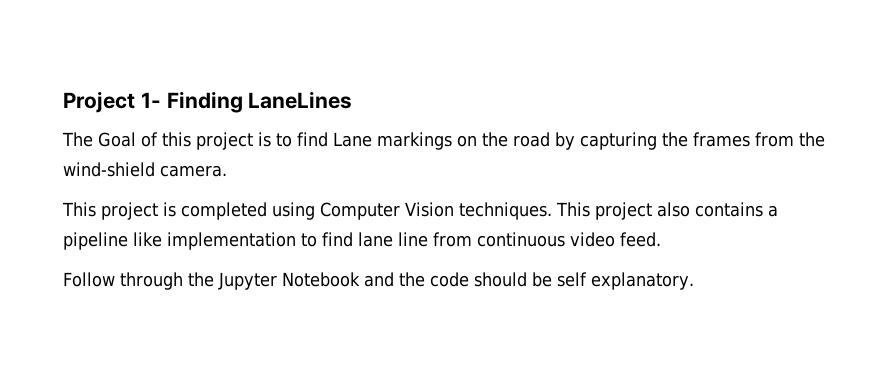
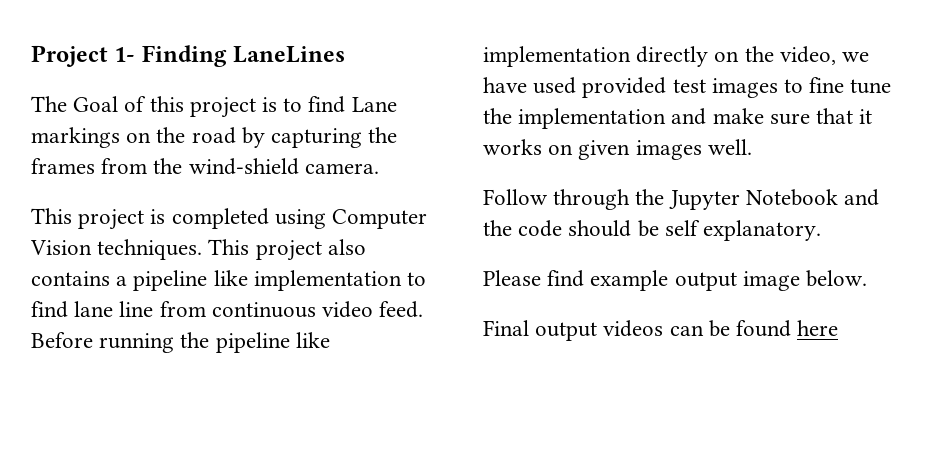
+ Before running the pipeline like implementation directly on the video, we have used provided test images to fine tune the implementation and make sure that it works on given images well.
+ Please find example output image below.
+ Final output videos can be found here

